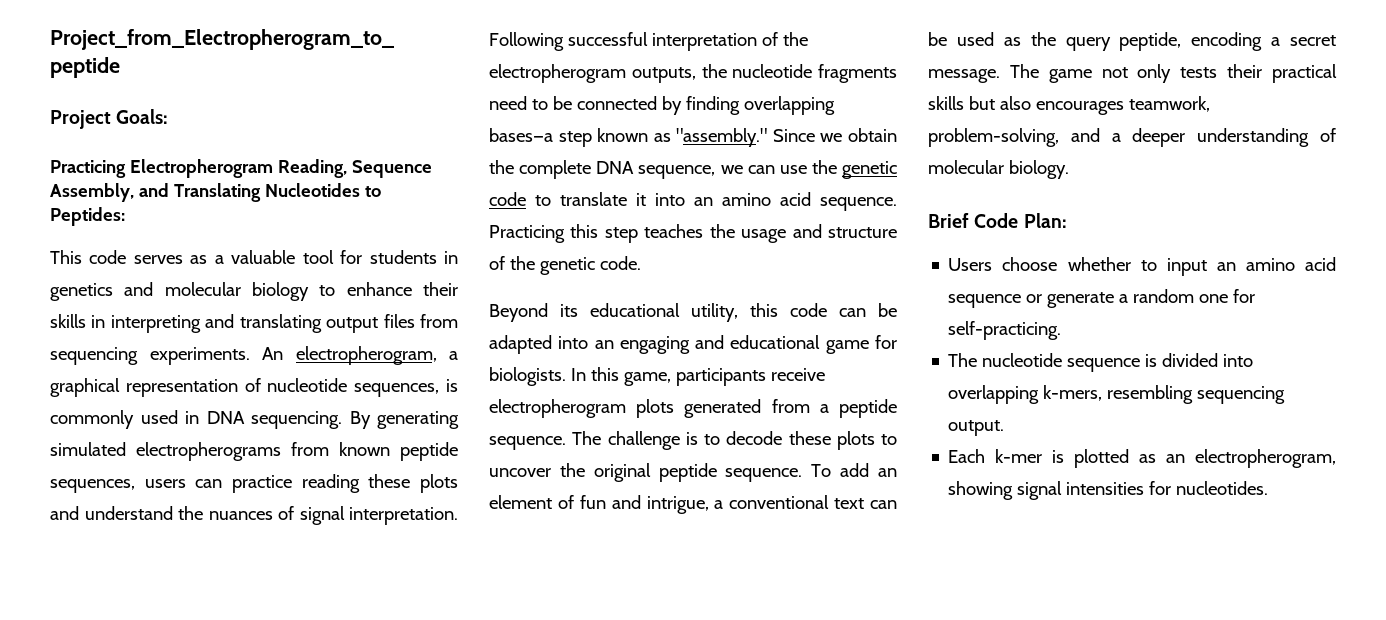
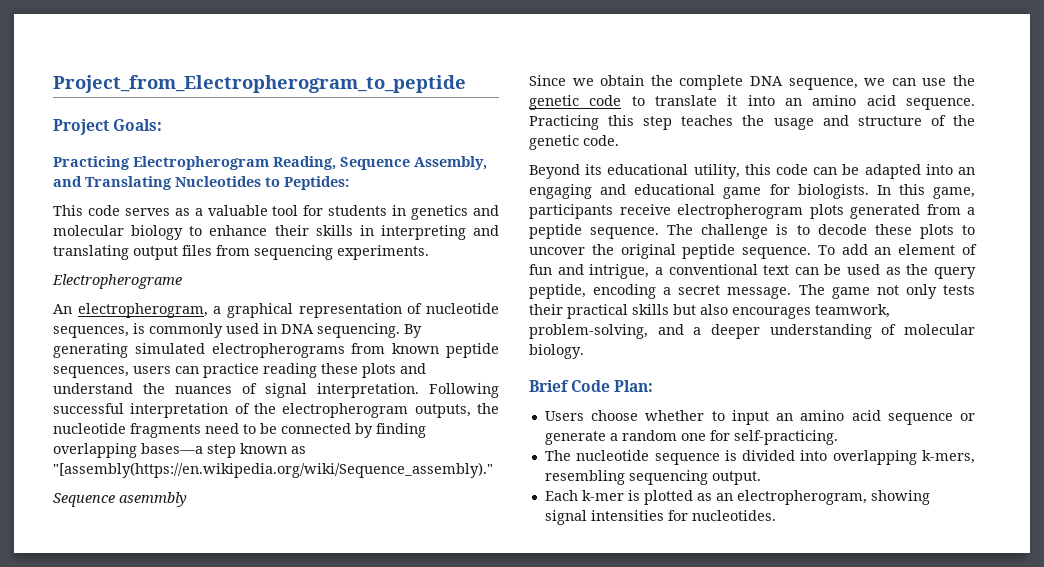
- This code serves as a valuable tool for students in genetics and molecular biology to enhance their skills in interpreting and translating output files from sequencing experiments. An electropherogram, a graphical representation of nucleotide sequences, is commonly used in DNA sequencing.
+ This code serves as a valuable tool for students in genetics and molecular biology to enhance their skills in interpreting and translating output files from sequencing experiments.
+ Electropherograme
+ An electropherogram, a graphical representation of nucleotide sequences, is commonly used in DNA sequencing.
- Following successful interpretation of the electropherogram outputs, the nucleotide fragments need to be connected by finding overlapping bases—a step known as "assembly." Since we obtain the complete DNA sequence, we can use the genetic code to translate it into an amino acid sequence.
+ Following successful interpretation of the electropherogram outputs, the nucleotide fragments need to be connected by finding overlapping bases—a step known as "[assembly(https://en.wikipedia.org/wiki/Sequence_assembly)."
+ Sequence asemmbly
+ Since we obtain the complete DNA sequence, we can use the genetic code to translate it into an amino acid sequence.

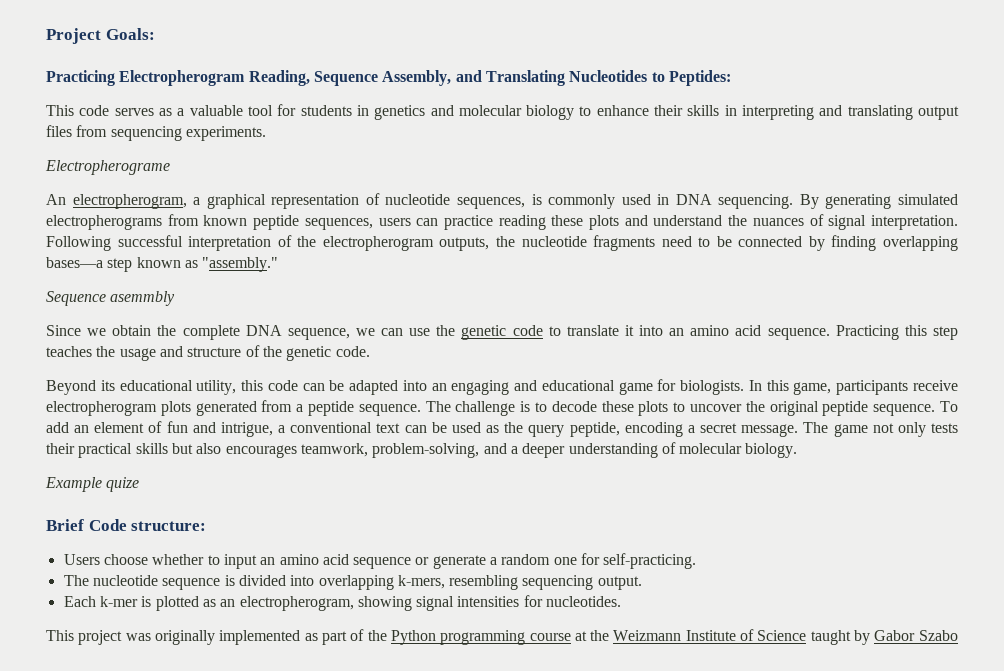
- Project_from_Electropherogram_to_peptide
- Following successful interpretation of the electropherogram outputs, the nucleotide fragments need to be connected by finding overlapping bases—a step known as "[assembly(https://en.wikipedia.org/wiki/Sequence_assembly)."
+ Following successful interpretation of the electropherogram outputs, the nucleotide fragments need to be connected by finding overlapping bases—a step known as "assembly."
+ Example quize
- Brief Code Plan:
+ Brief Code structure:
+ This project was originally implemented as part of the Python programming course at the Weizmann Institute of Science taught by Gabor Szabo

